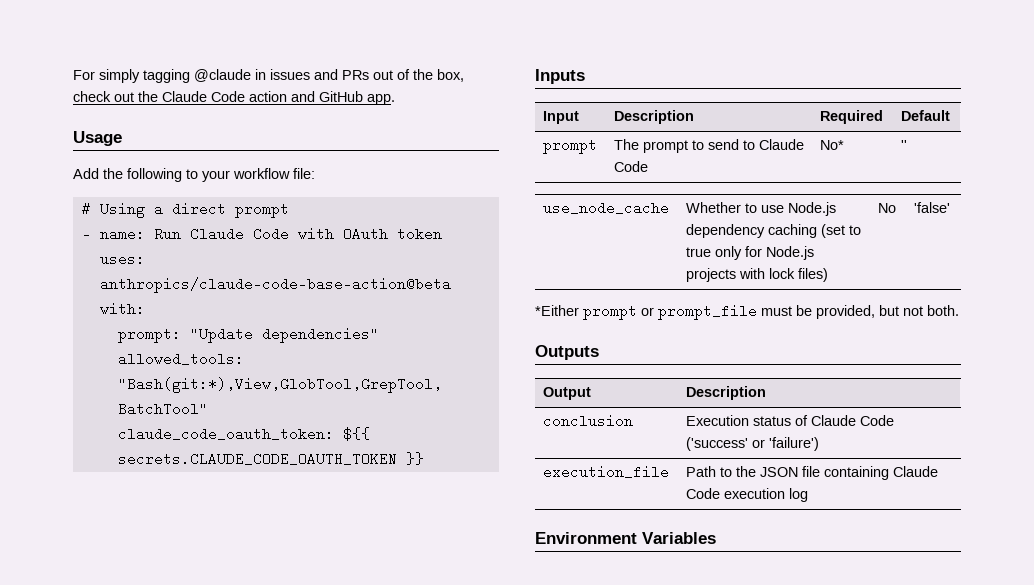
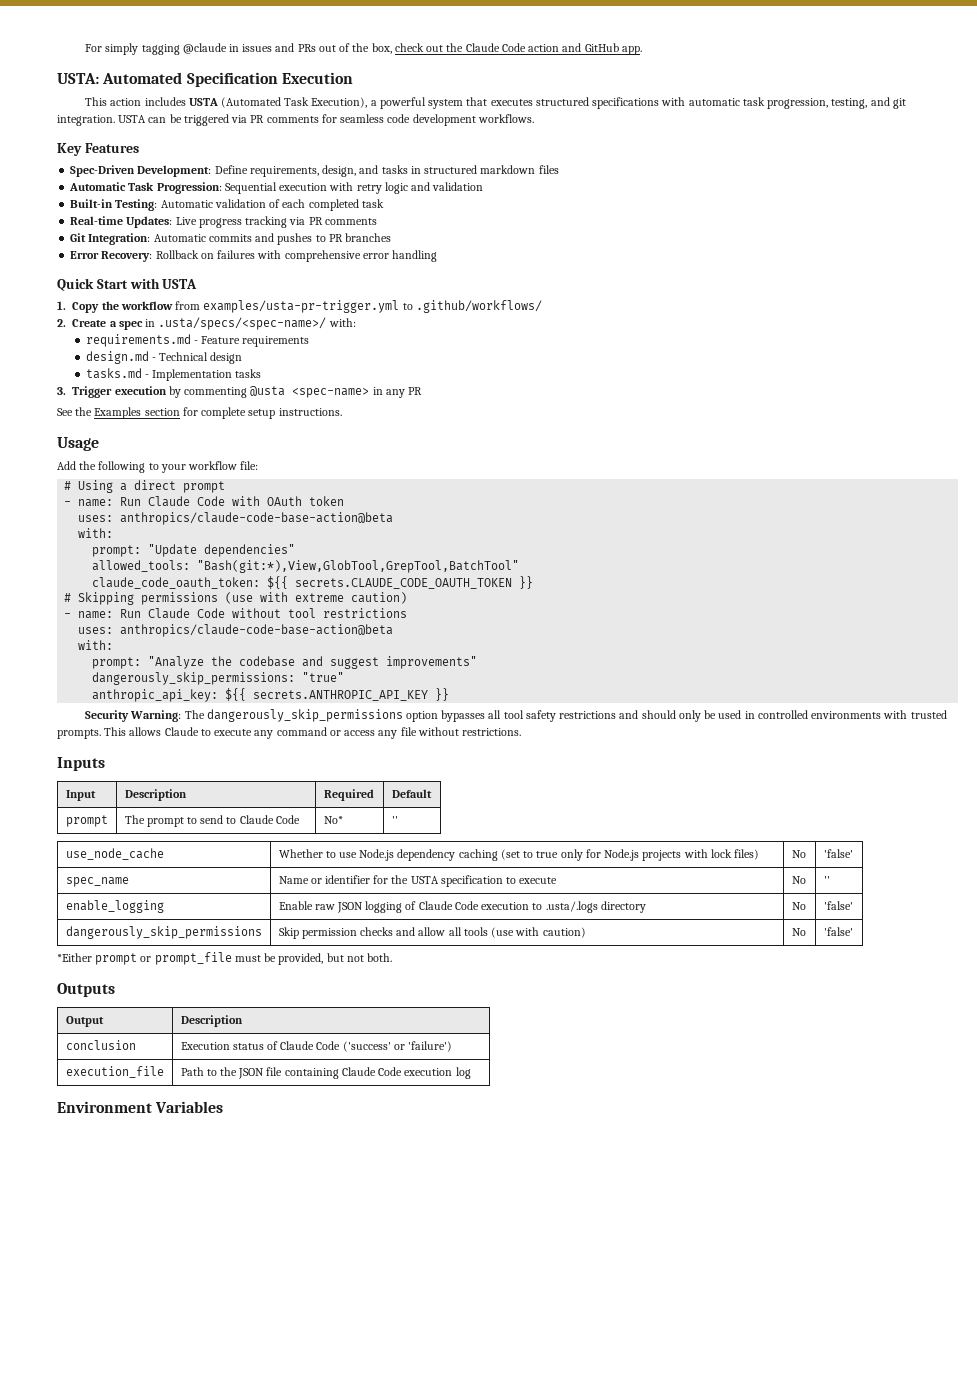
+ USTA: Automated Specification Execution
+ This action includes USTA (Automated Task Execution), a powerful system that executes structured specifications with automatic task progression, testing, and git integration. USTA can be triggered via PR comments for seamless code development workflows.
+ Key Features
+ Spec-Driven Development: Define requirements, design, and tasks in structured markdown files
+ Automatic Task Progression: Sequential execution with retry logic and validation
+ Built-in Testing: Automatic validation of each completed task
+ Real-time Updates: Live progress tracking via PR comments
+ Git Integration: Automatic commits and pushes to PR branches
+ Error Recovery: Rollback on failures with comprehensive error handling
+ Quick Start with USTA
+ 1. Copy the workflow from examples/usta-pr-trigger.yml to .github/workflows/
+ 2. Create a spec in .usta/specs/<spec-name>/ with:
+ requirements.md - Feature requirements
+ design.md - Technical design
+ tasks.md - Implementation tasks
+ 3. Trigger execution by commenting @usta <spec-name> in any PR
+ See the Examples section for complete setup instructions.
+ # Skipping permissions (use with extreme caution)
+ - name: Run Claude Code without tool restrictions
+ uses: anthropics/claude-code-base-action@beta
+ with:
+ prompt: "Analyze the codebase and suggest improvements"
+ dangerously_skip_permissions: "true"
+ anthropic_api_key: ${{ secrets.ANTHROPIC_API_KEY }}
+ Security Warning: The dangerously_skip_permissions option bypasses all tool safety restrictions and should only be used in controlled environments with trusted prompts. This allows Claude to execute any command or access any file without restrictions.
+ spec_name | Name or identifier for the USTA specification to execute | No | ''
+ enable_logging | Enable raw JSON logging of Claude Code execution to .usta/.logs directory | No | 'false'
+ dangerously_skip_permissions | Skip permission checks and allow all tools (use with caution) | No | 'false'

